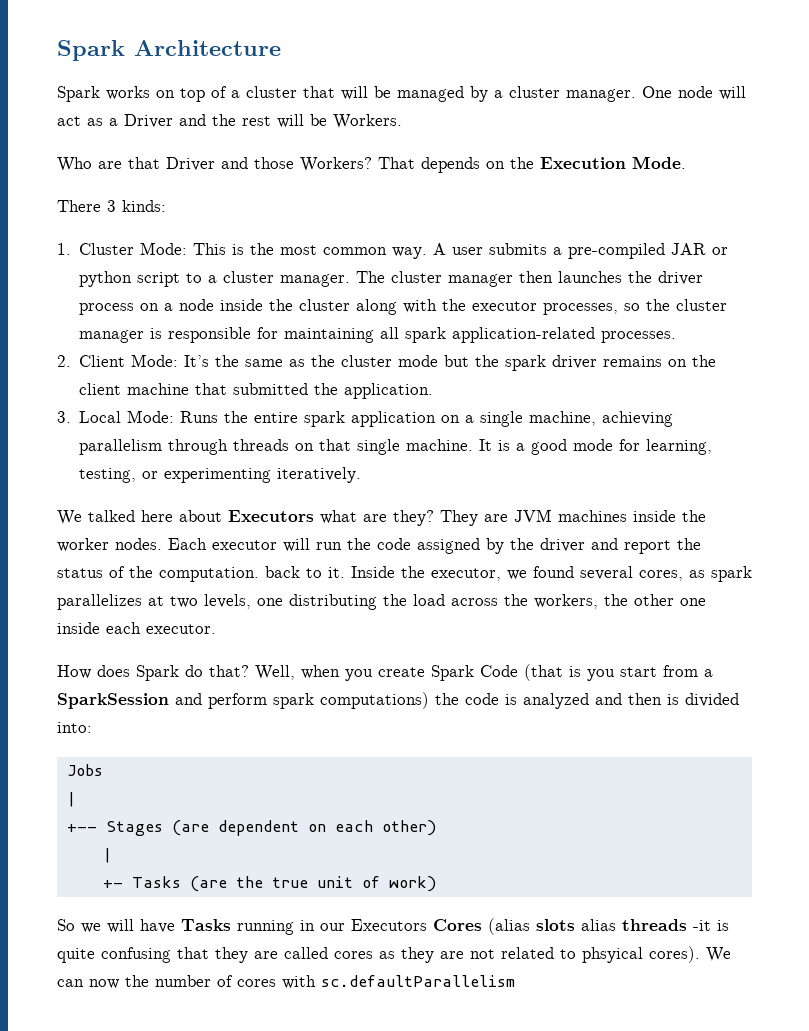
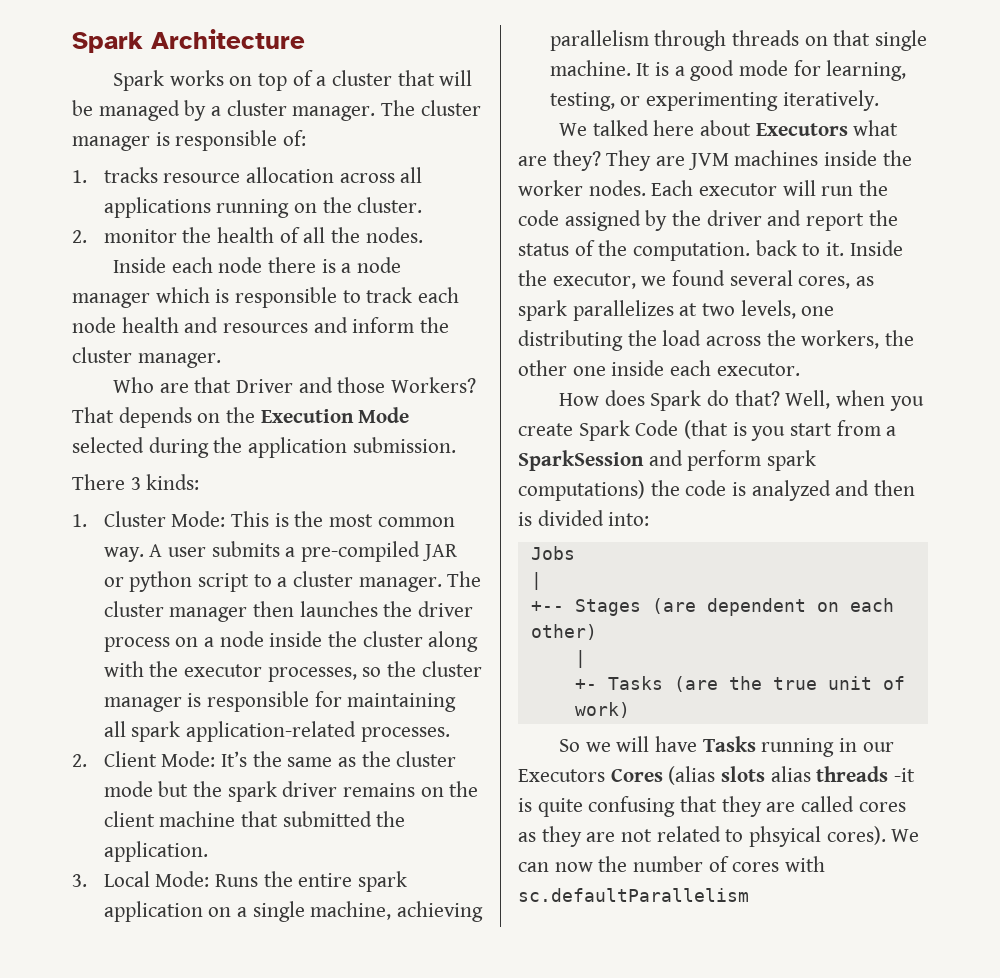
- One node will act as a Driver and the rest will be Workers.
+ The cluster manager is responsible of:
+ 1. tracks resource allocation across all applications running on the cluster.
+ 2. monitor the health of all the nodes.
+ Inside each node there is a node manager which is responsible to track each node health and resources and inform the cluster manager.
- That depends on the Execution Mode.
+ That depends on the Execution Mode selected during the application submission.

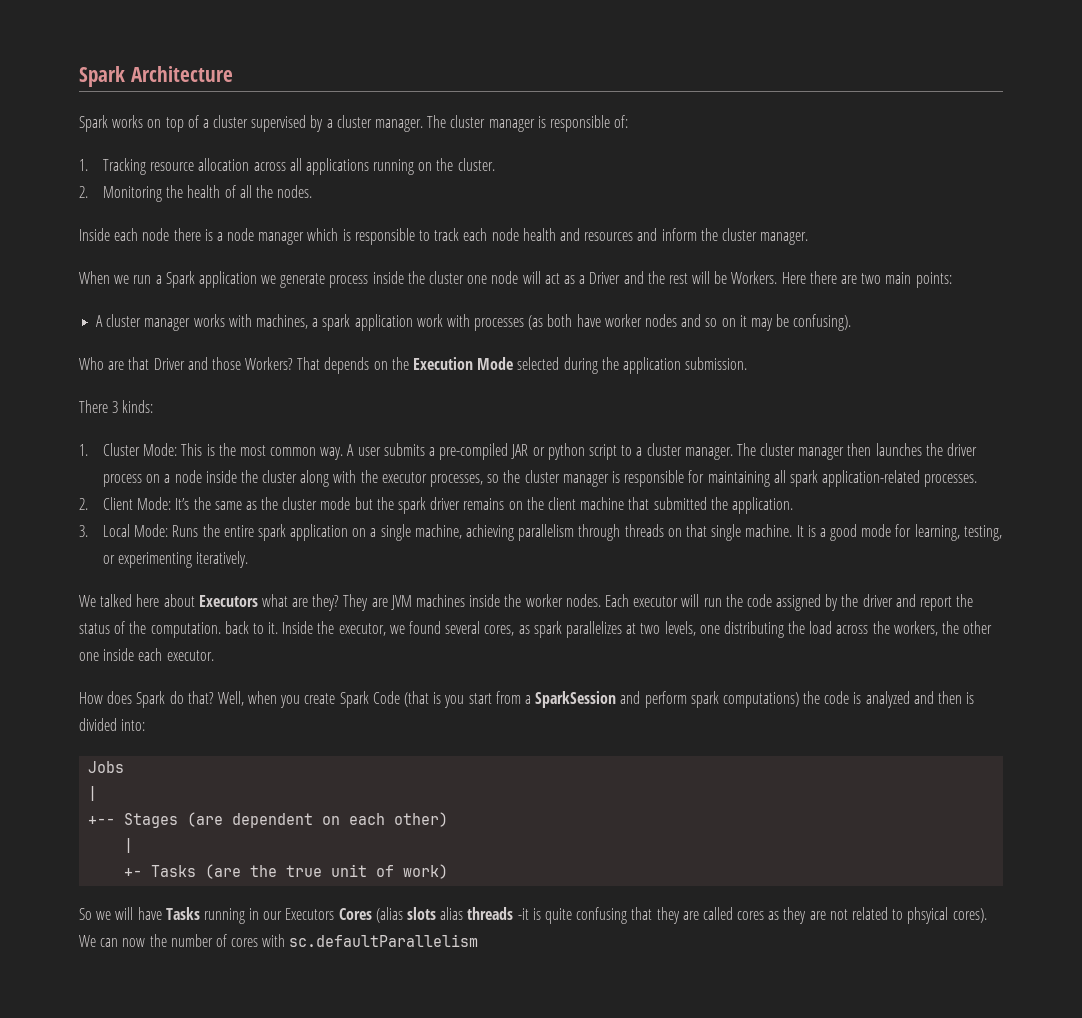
- Spark works on top of a cluster that will be managed by a cluster manager.
+ Spark works on top of a cluster supervised by a cluster manager.
- 1. tracks resource allocation across all applications running on the cluster.
+ 1. Tracking resource allocation across all applications running on the cluster.
- 2. monitor the health of all the nodes.
+ 2. Monitoring the health of all the nodes.
+ When we run a Spark application we generate process inside the cluster one node will act as a Driver and the rest will be Workers. Here there are two main points:
+ A cluster manager works with machines, a spark application work with processes (as both have worker nodes and so on it may be confusing).

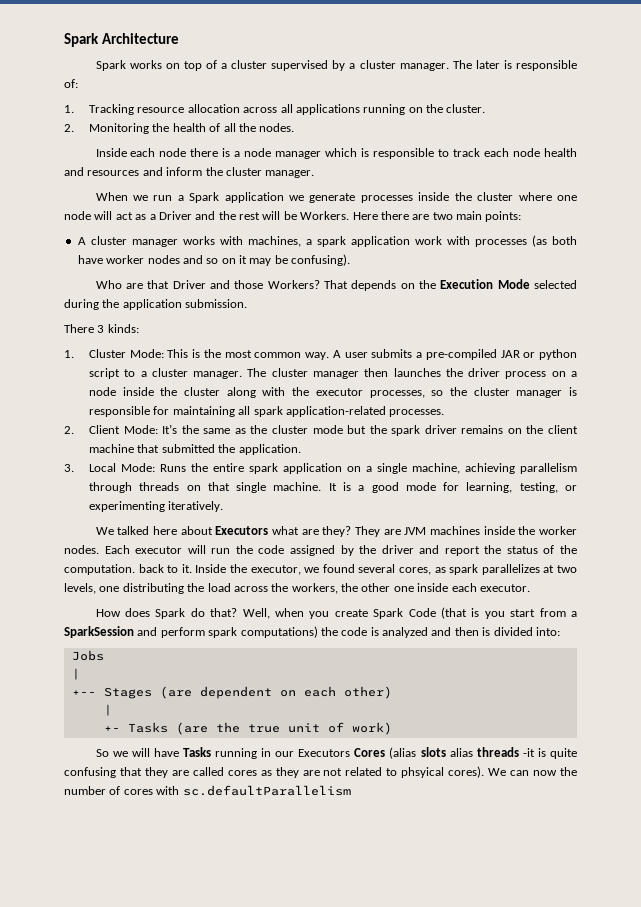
- The cluster manager is responsible of:
+ The later is responsible of:
- When we run a Spark application we generate process inside the cluster one node will act as a Driver and the rest will be Workers.
+ When we run a Spark application we generate processes inside the cluster where one node will act as a Driver and the rest will be Workers.

